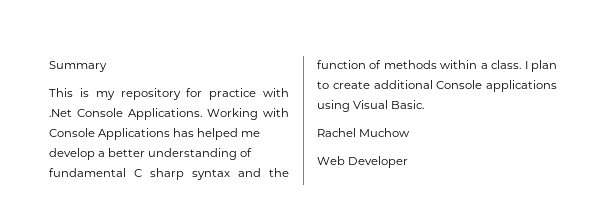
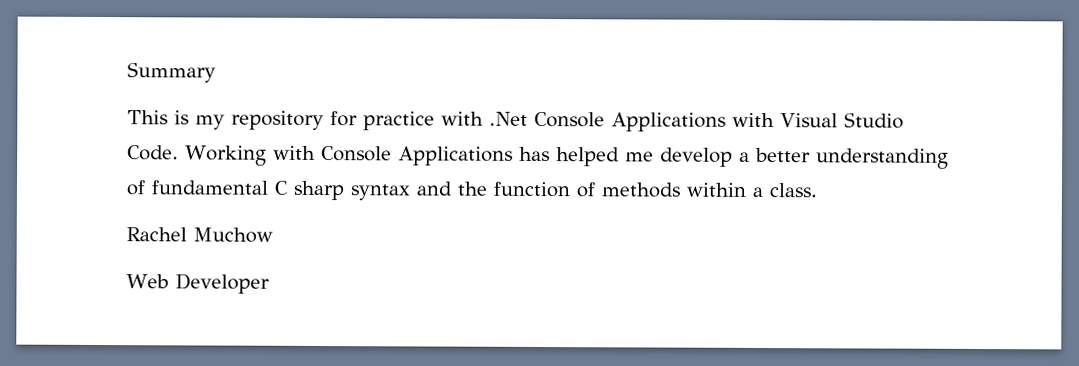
- This is my repository for practice with .Net Console Applications.
+ This is my repository for practice with .Net Console Applications with Visual Studio Code.
- I plan to create additional Console applications using Visual Basic.

